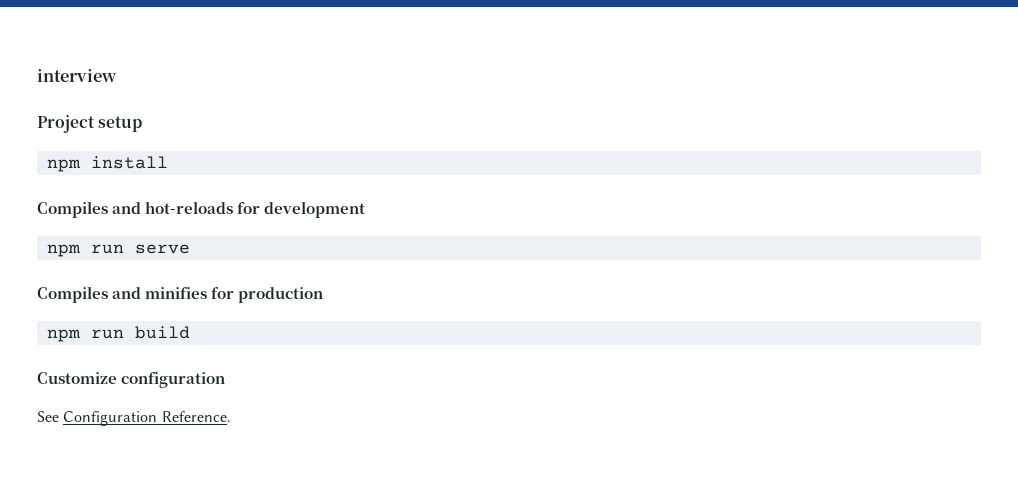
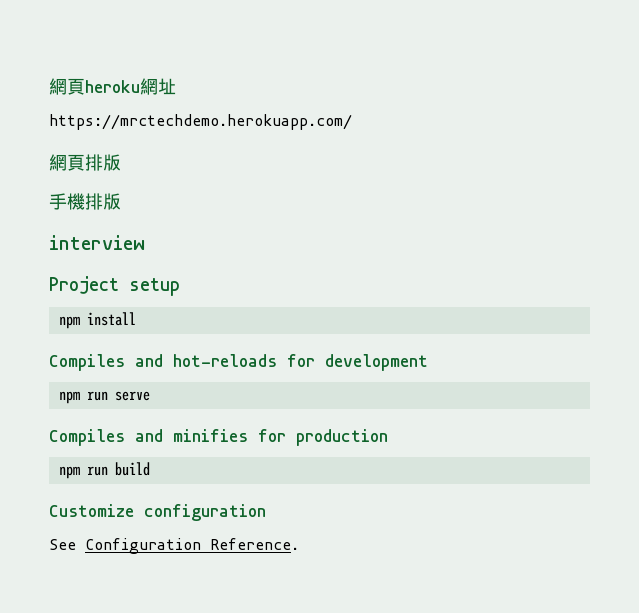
+ 網頁heroku網址
+ https://mrctechdemo.herokuapp.com/
+ 網頁排版
+ 手機排版

